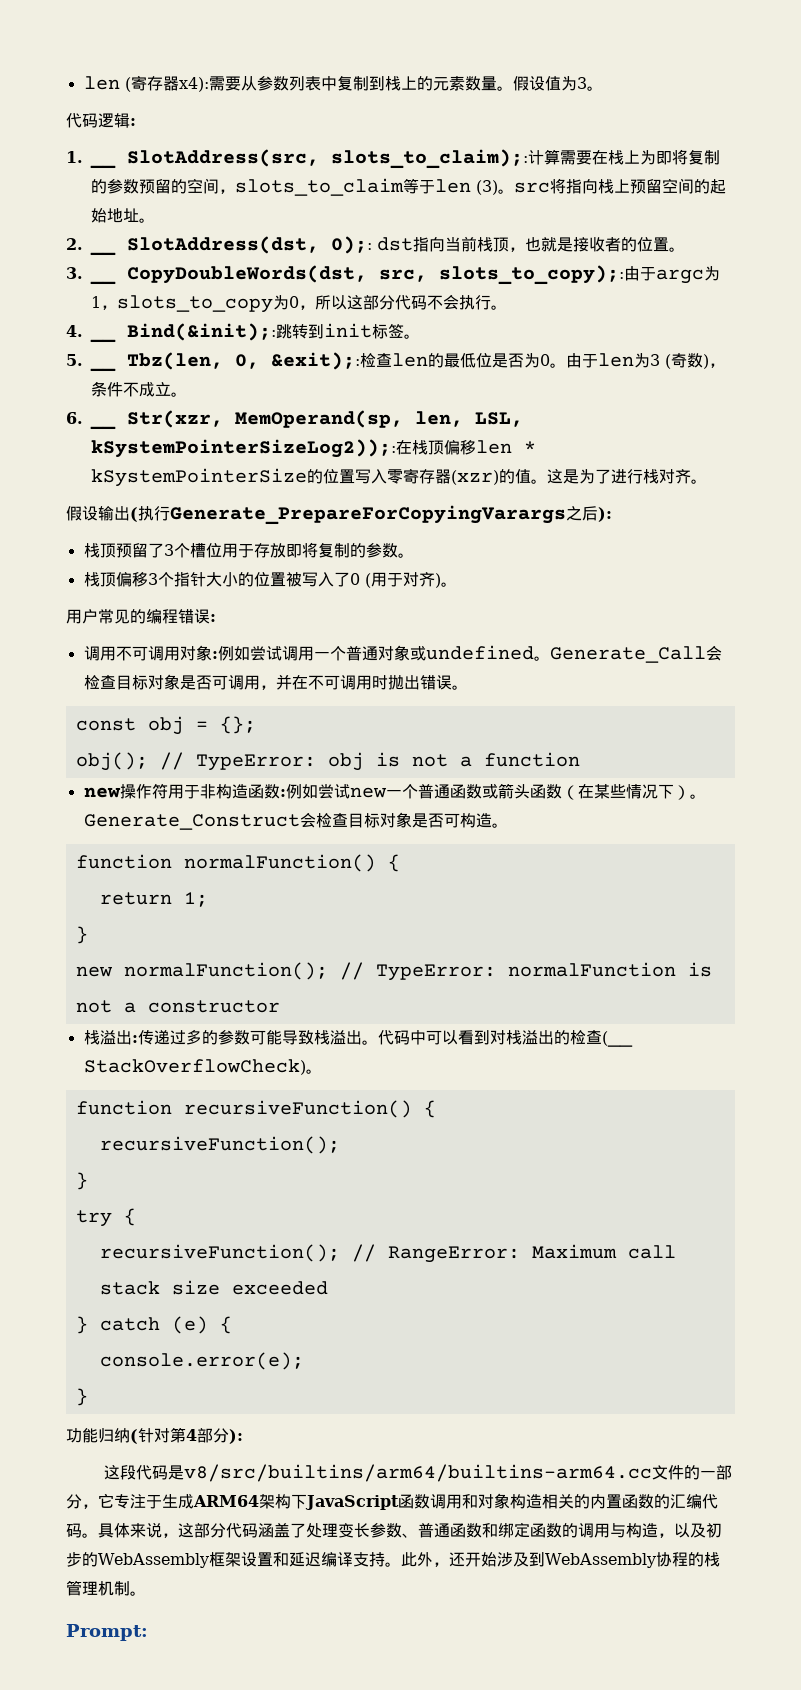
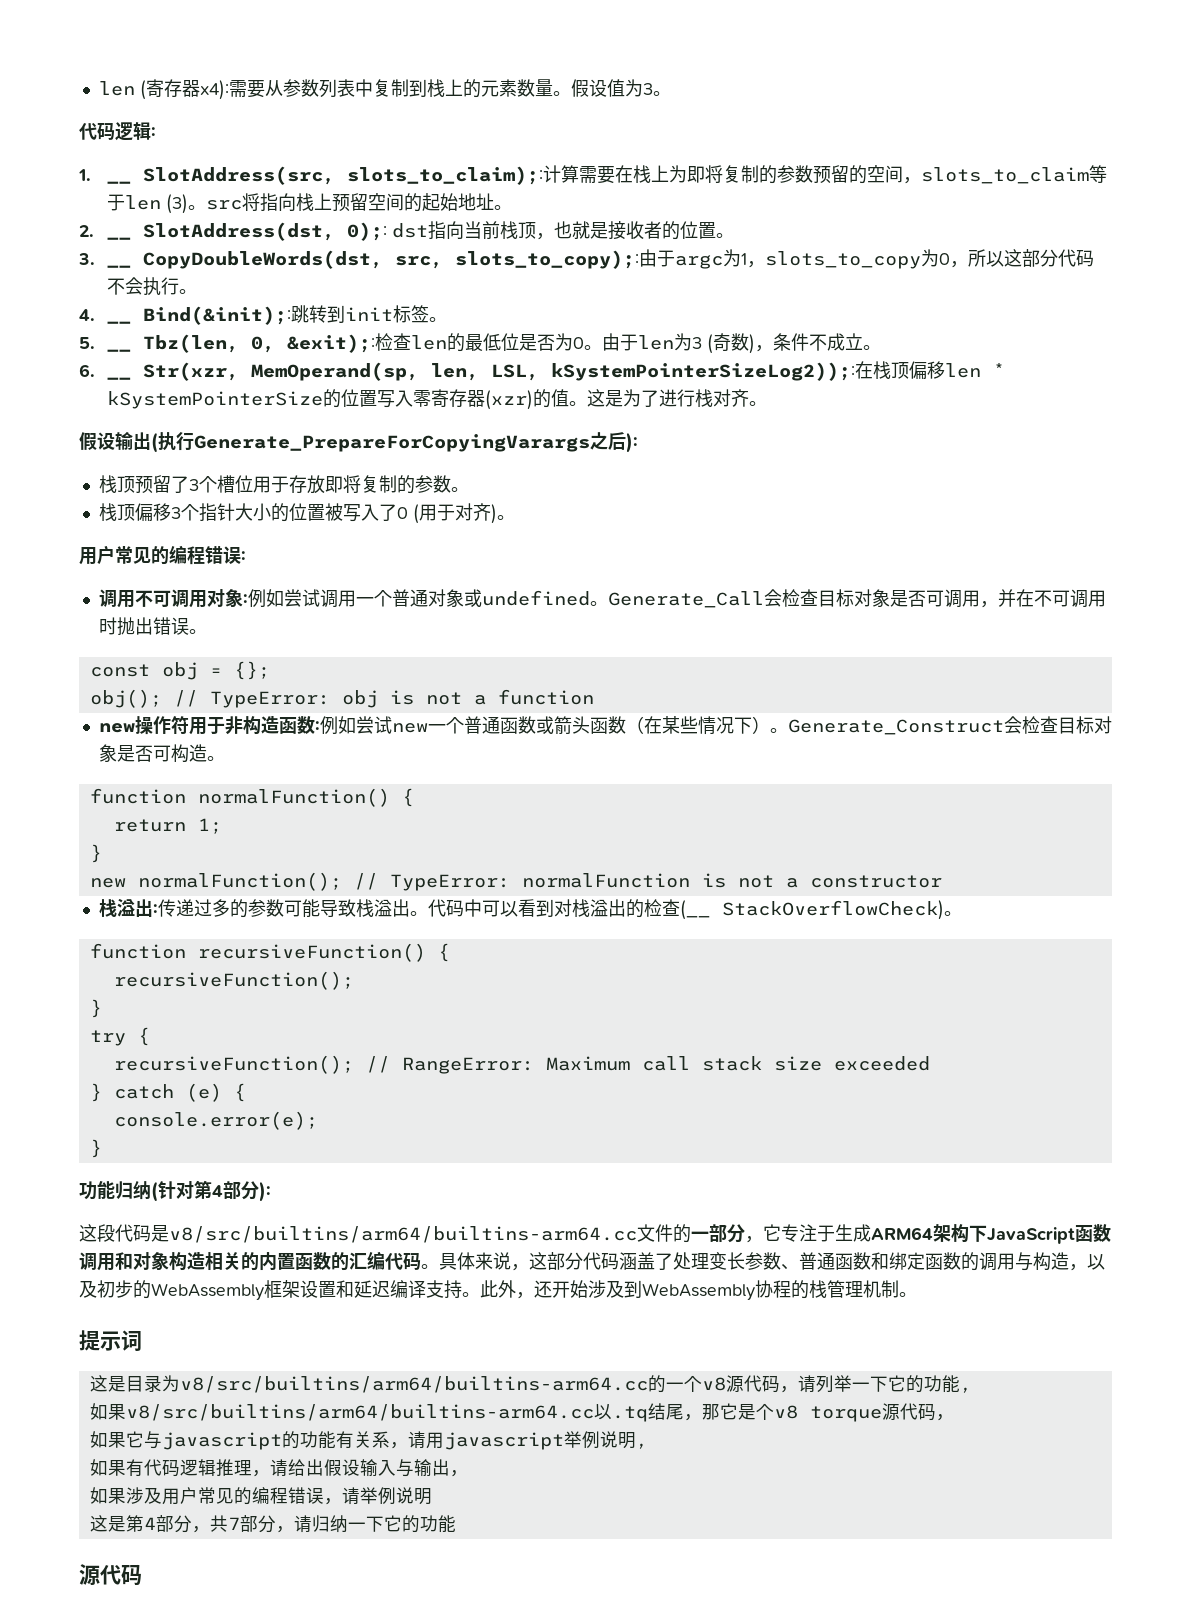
- Prompt:
+ 提示词
+ 这是目录为v8/src/builtins/arm64/builtins-arm64.cc的一个v8源代码，请列举一下它的功能,
+ 如果v8/src/builtins/arm64/builtins-arm64.cc以.tq结尾，那它是个v8 torque源代码，
+ 如果它与javascript的功能有关系，请用javascript举例说明,
+ 如果有代码逻辑推理，请给出假设输入与输出，
+ 如果涉及用户常见的编程错误，请举例说明
+ 这是第4部分，共7部分，请归纳一下它的功能
+ 源代码

